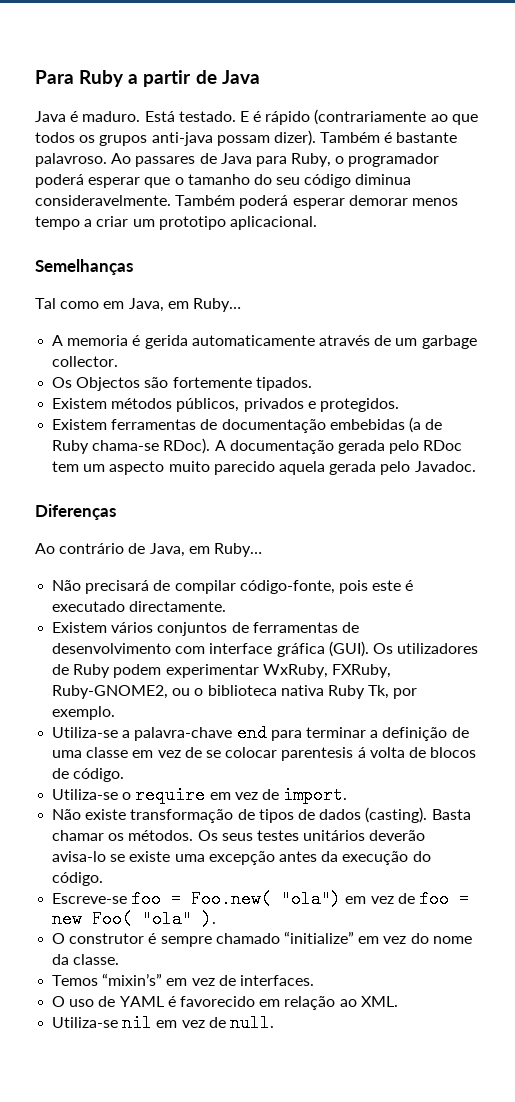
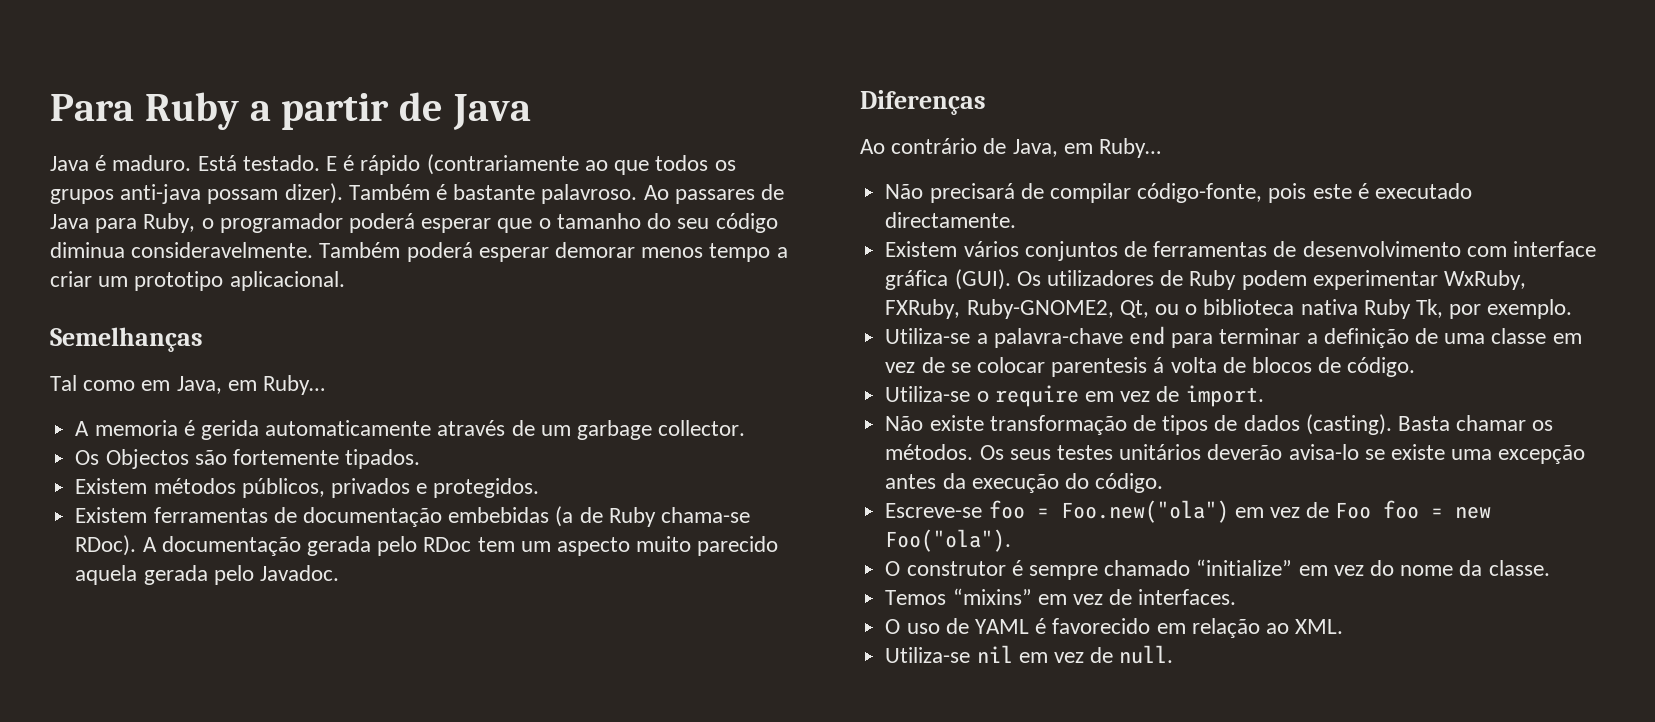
- Os utilizadores de Ruby podem experimentar WxRuby, FXRuby, Ruby-GNOME2, ou o biblioteca nativa Ruby Tk, por exemplo.
+ Os utilizadores de Ruby podem experimentar WxRuby, FXRuby, Ruby-GNOME2, Qt, ou o biblioteca nativa Ruby Tk, por exemplo.
- Escreve-se foo = Foo.new( "ola") em vez de foo = new Foo( "ola" ).
+ Escreve-se foo = Foo.new("ola") em vez de Foo foo = new Foo("ola").
- Temos “mixin’s” em vez de interfaces.
+ Temos “mixins” em vez de interfaces.

